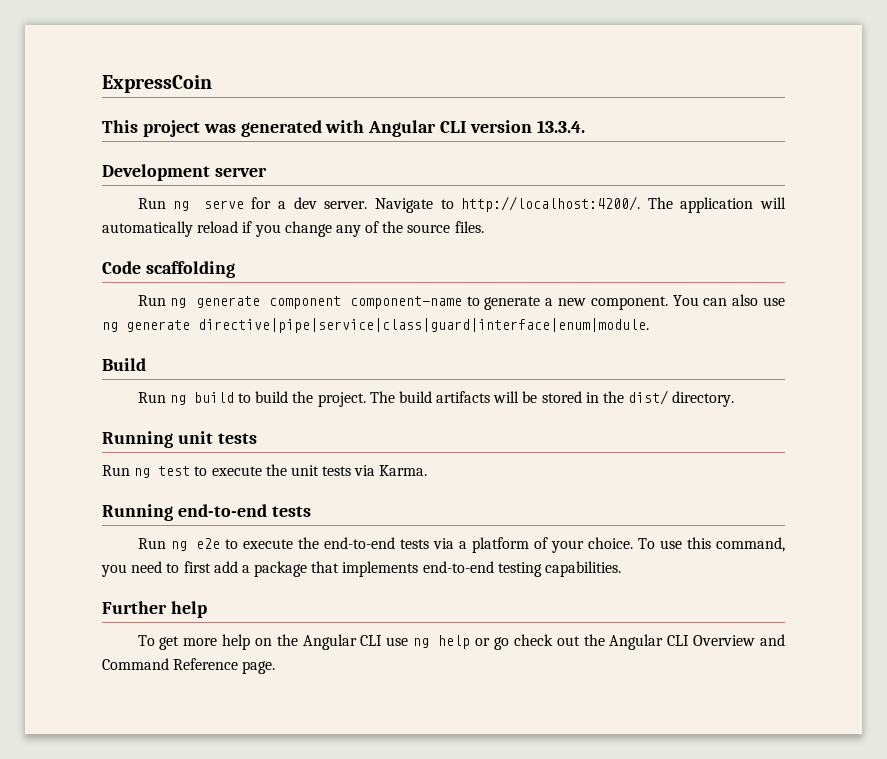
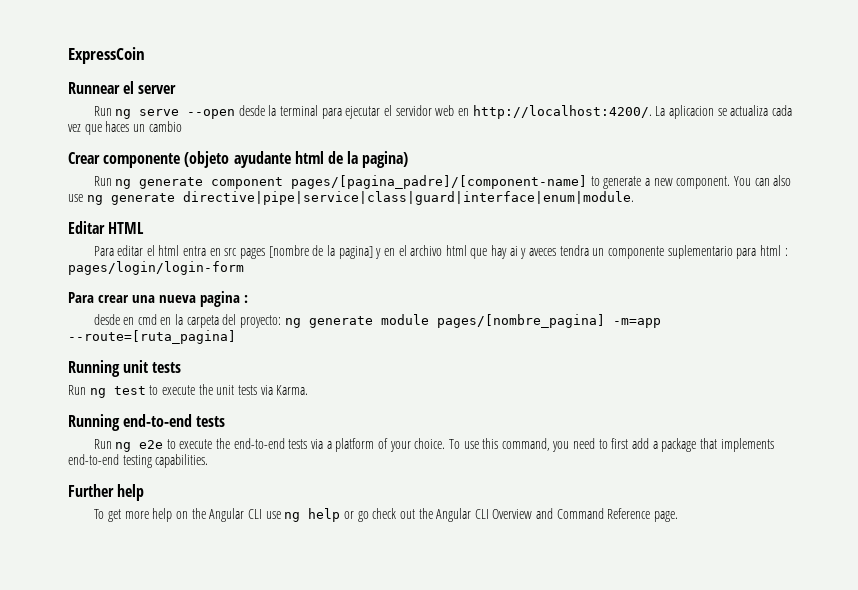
- This project was generated with Angular CLI version 13.3.4.
- Development server
- Run ng serve for a dev server. Navigate to http://localhost:4200/. The application will automatically reload if you change any of the source files.
- Code scaffolding
+ Runnear el server
+ Run ng serve --open desde la terminal para ejecutar el servidor web en http://localhost:4200/. La aplicacion se actualiza cada vez que haces un cambio
+ Crear componente (objeto ayudante html de la pagina)
- Run ng generate component component-name to generate a new component.
+ Run ng generate component pages/[pagina_padre]/[component-name] to generate a new component.
- Build
- Run ng build to build the project. The build artifacts will be stored in the dist/ directory.
+ Editar HTML
+ Para editar el html entra en src pages [nombre de la pagina] y en el archivo html que hay ai y aveces tendra un componente suplementario para html : pages/login/login-form
+ Para crear una nueva pagina :
+ desde en cmd en la carpeta del proyecto: ng generate module pages/[nombre_pagina] -m=app --route=[ruta_pagina]

